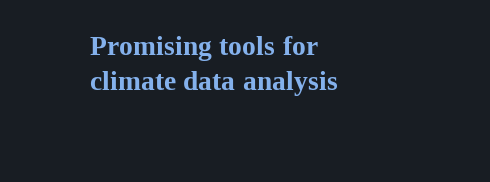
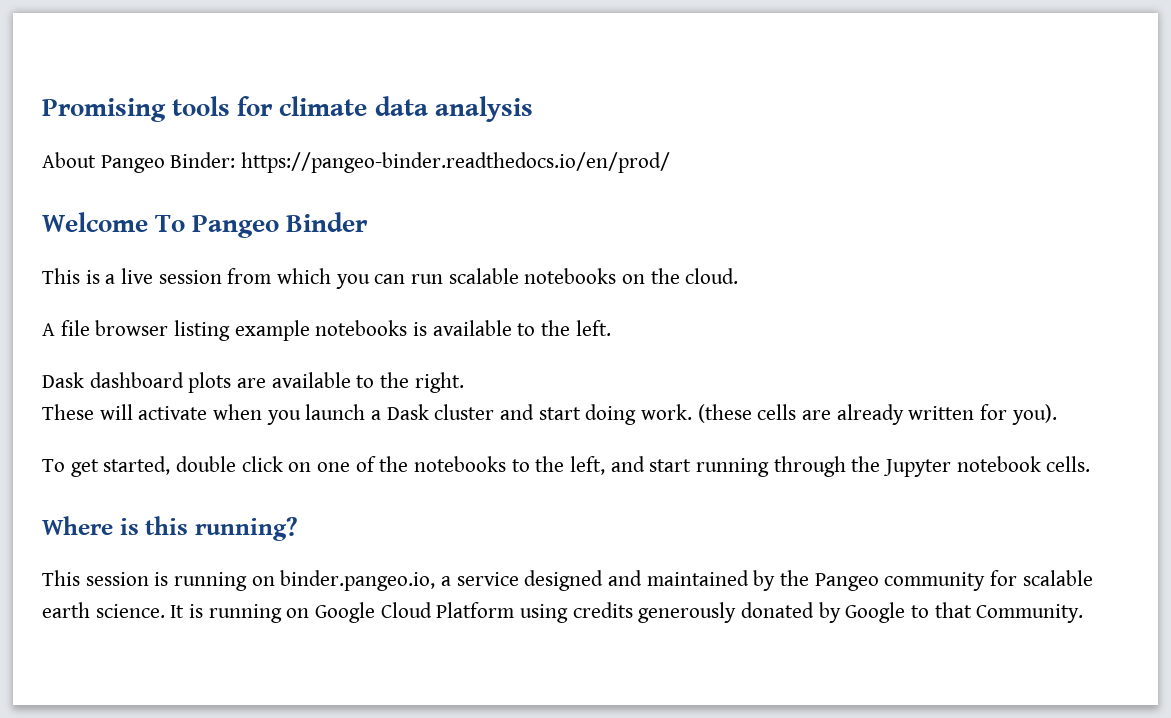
+ About Pangeo Binder: https://pangeo-binder.readthedocs.io/en/prod/
+ Welcome To Pangeo Binder
+ This is a live session from which you can run scalable notebooks on the cloud.
+ A file browser listing example notebooks is available to the left.
+ Dask dashboard plots are available to the right.
+ These will activate when you launch a Dask cluster and start doing work. (these cells are already written for you).
+ To get started, double click on one of the notebooks to the left, and start running through the Jupyter notebook cells.
+ Where is this running?
+ This session is running on binder.pangeo.io, a service designed and maintained by the Pangeo community for scalable earth science. It is running on Google Cloud Platform using credits generously donated by Google to that Community.

